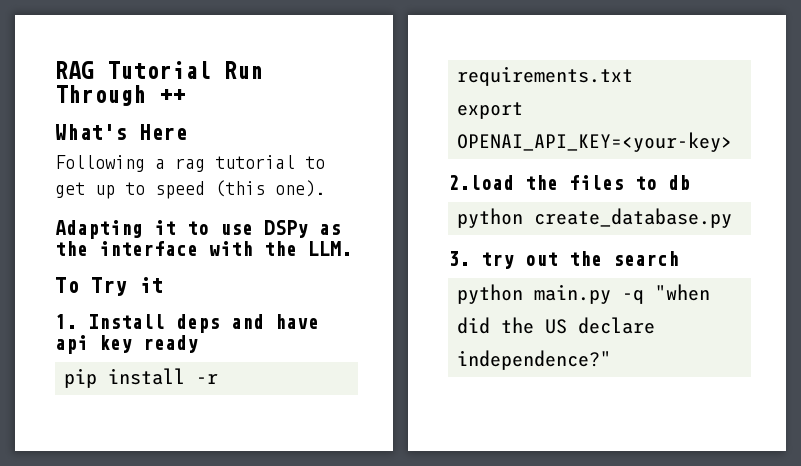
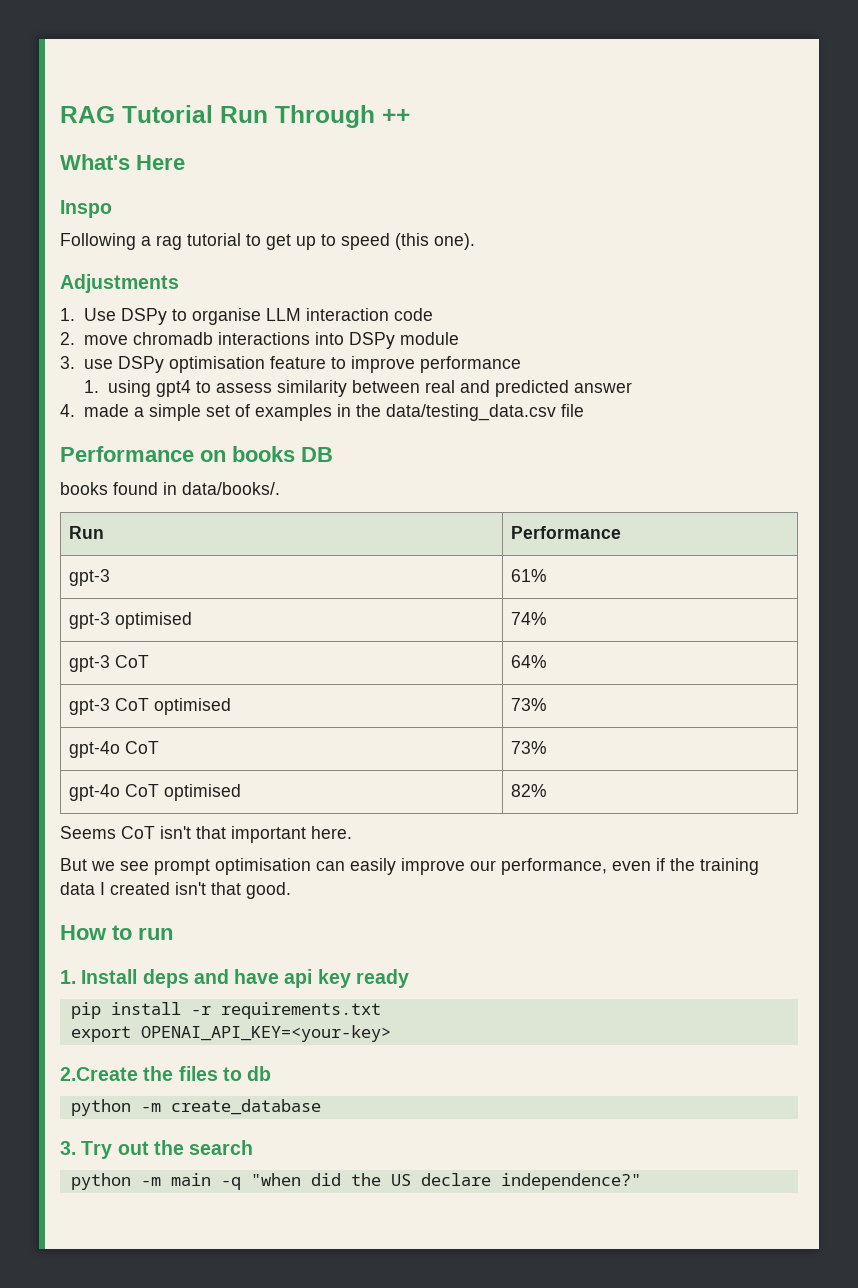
+ Inspo
- Adapting it to use DSPy as the interface with the LLM.
- To Try it
+ Adjustments
+ 1. Use DSPy to organise LLM interaction code
+ 2. move chromadb interactions into DSPy module
+ 3. use DSPy optimisation feature to improve performance
+ 1. using gpt4 to assess similarity between real and predicted answer
+ 4. made a simple set of examples in the data/testing_data.csv file
+ Performance on books DB
+ books found in data/books/.
+ Run | Performance
+ gpt-3 | 61%
+ gpt-3 optimised | 74%
+ gpt-3 CoT | 64%
+ gpt-3 CoT optimised | 73%
+ gpt-4o CoT | 73%
+ gpt-4o CoT optimised | 82%
+ Seems CoT isn't that important here.
+ But we see prompt optimisation can easily improve our performance, even if the training data I created isn't that good.
+ How to run
- 2.load the files to db
+ 2.Create the files to db
- python create_database.py
- 3. try out the search
+ python -m create_database
+ 3. Try out the search
- python main.py -q "when did the US declare independence?"
+ python -m main -q "when did the US declare independence?"

